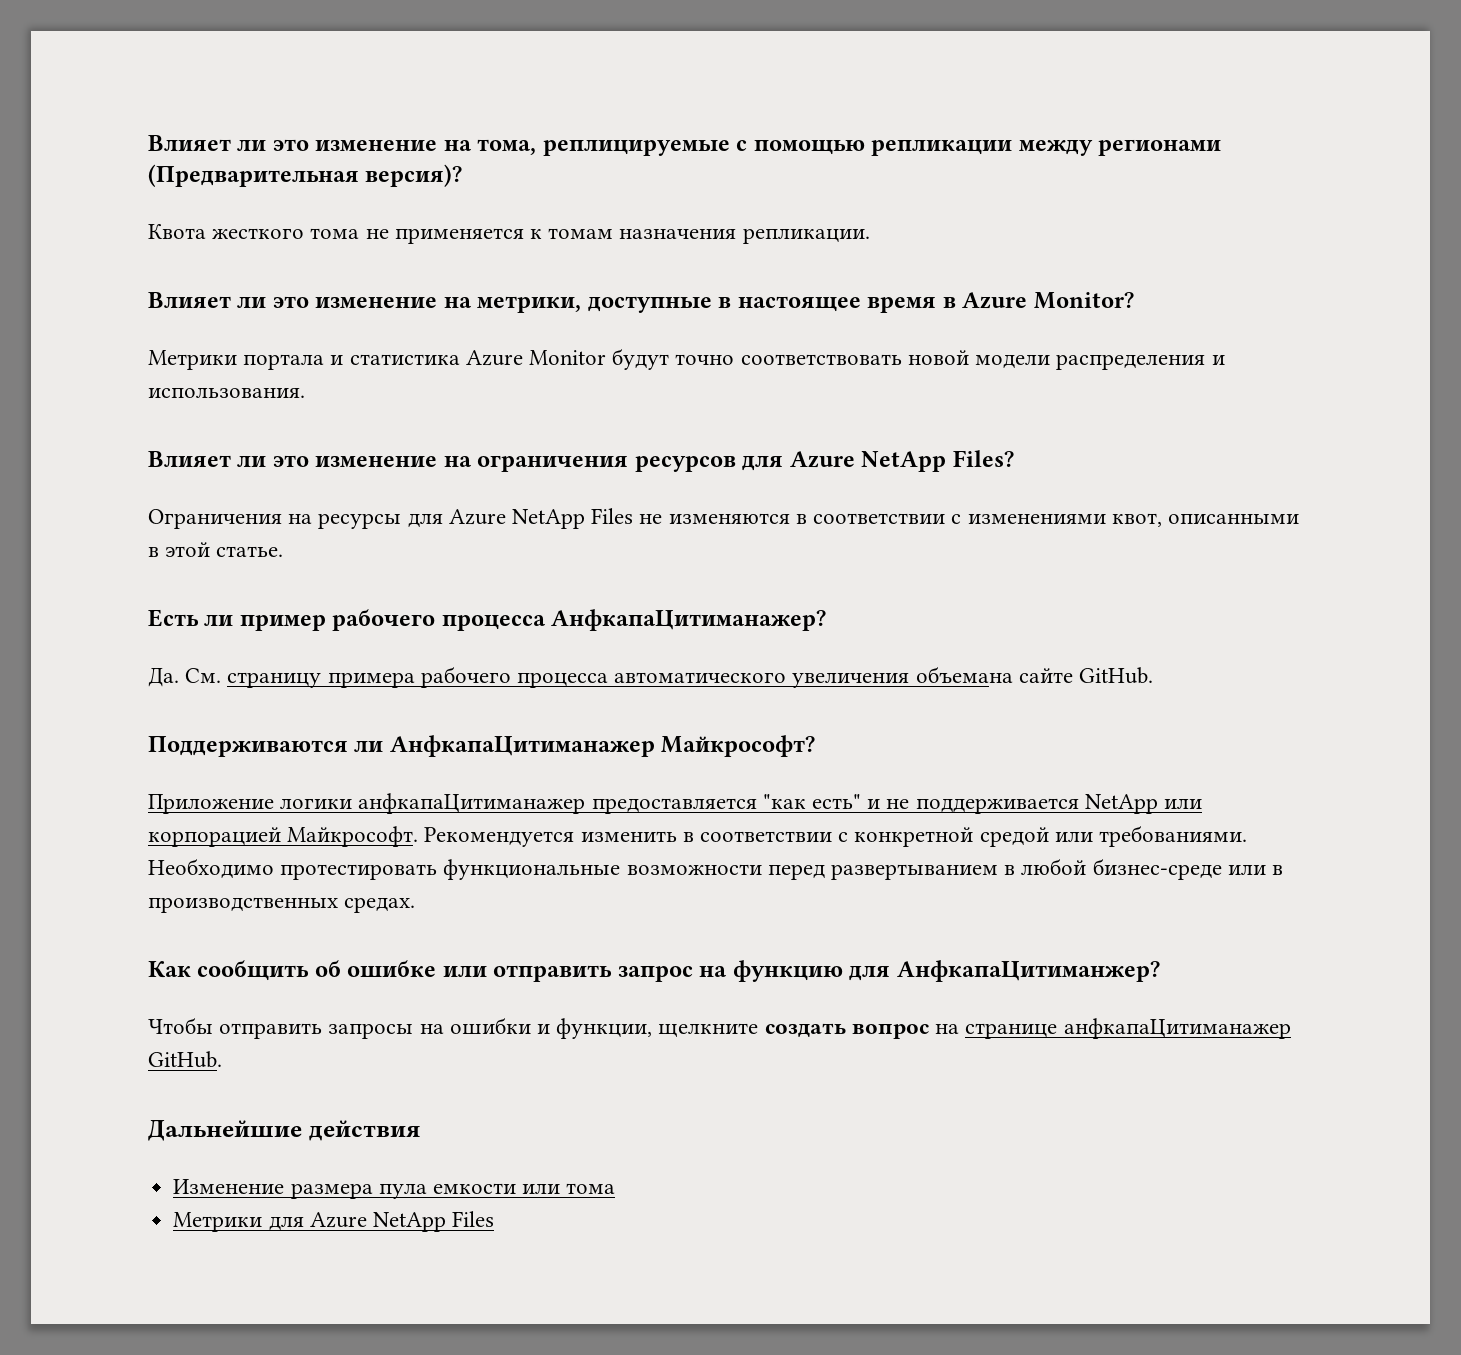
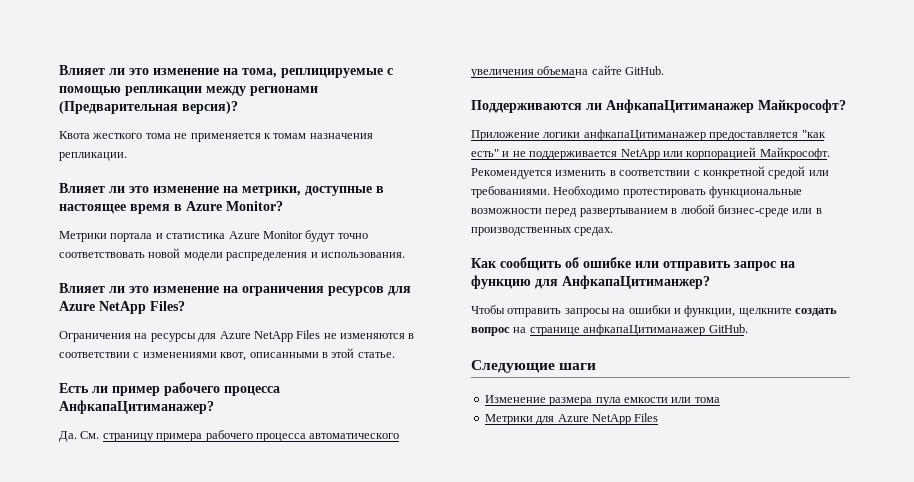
- Дальнейшие действия
+ Следующие шаги

